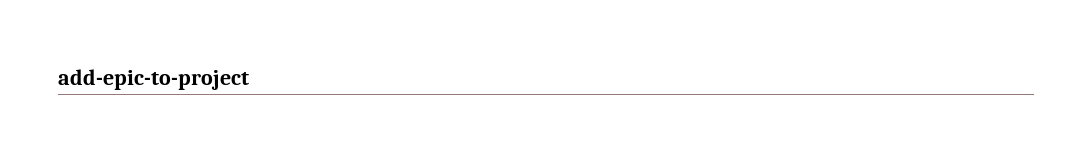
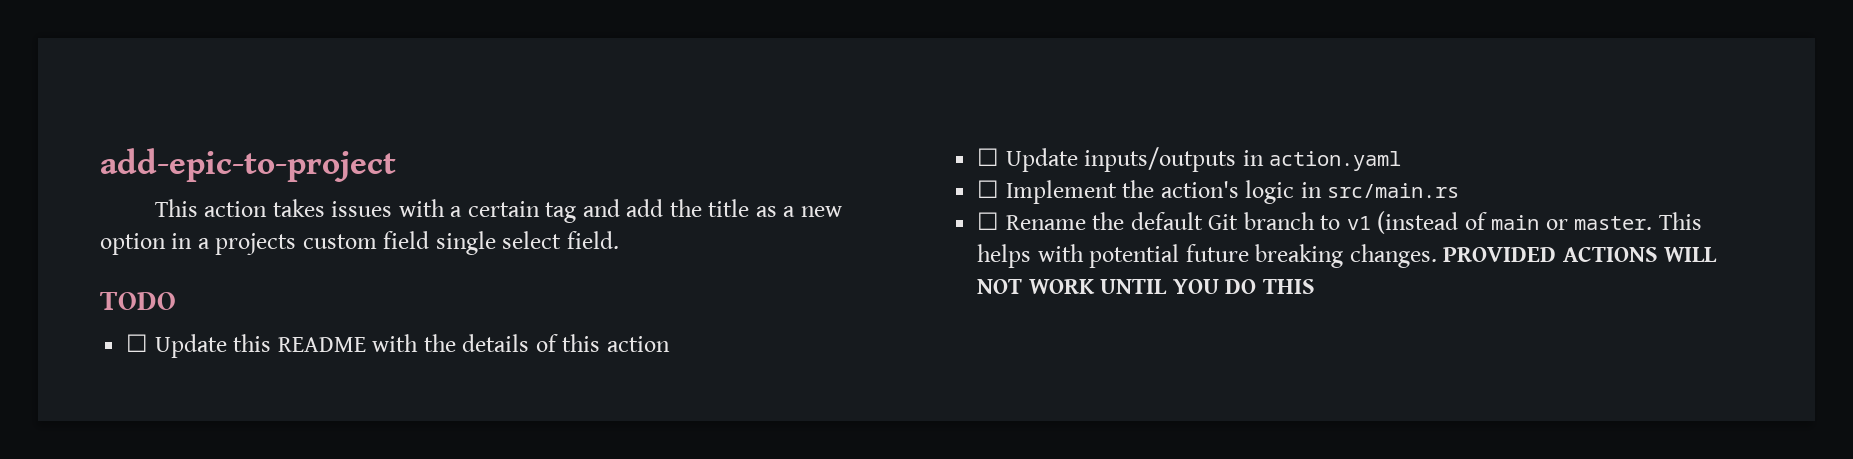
+ This action takes issues with a certain tag and add the title as a new option in a projects custom field single select field.
+ TODO
+ ☐ Update this README with the details of this action
+ ☐ Update inputs/outputs in action.yaml
+ ☐ Implement the action's logic in src/main.rs
+ ☐ Rename the default Git branch to v1 (instead of main or master. This helps with potential future breaking changes. PROVIDED ACTIONS WILL NOT WORK UNTIL YOU DO THIS

